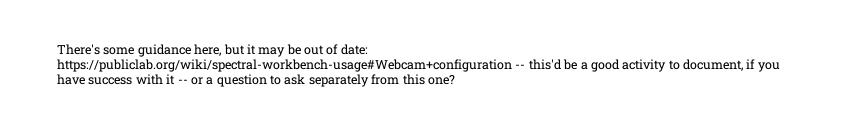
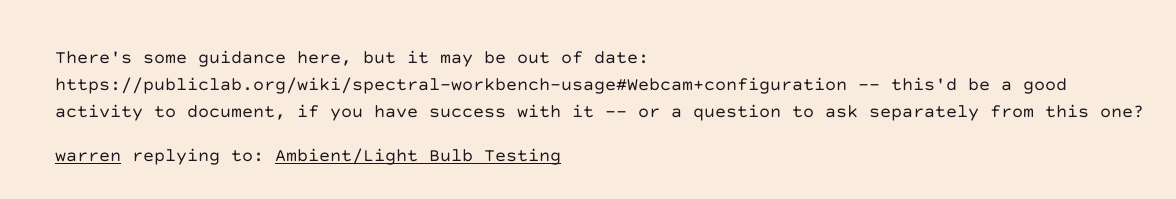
+ warren replying to: Ambient/Light Bulb Testing

